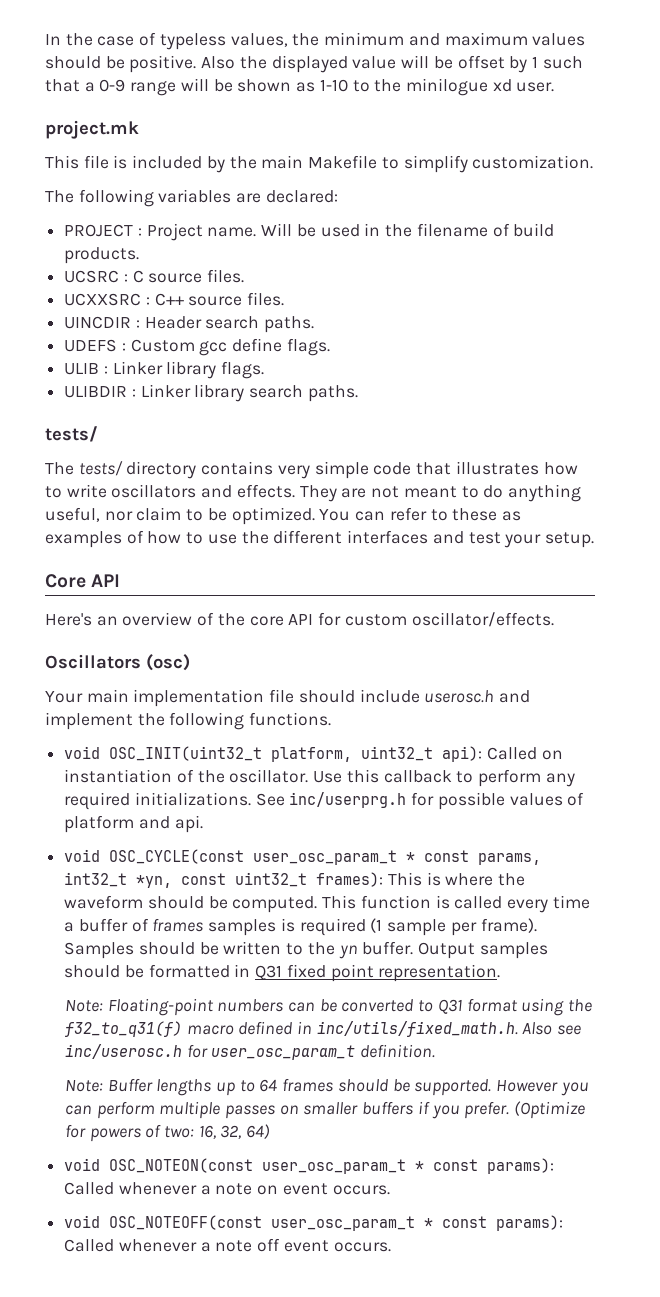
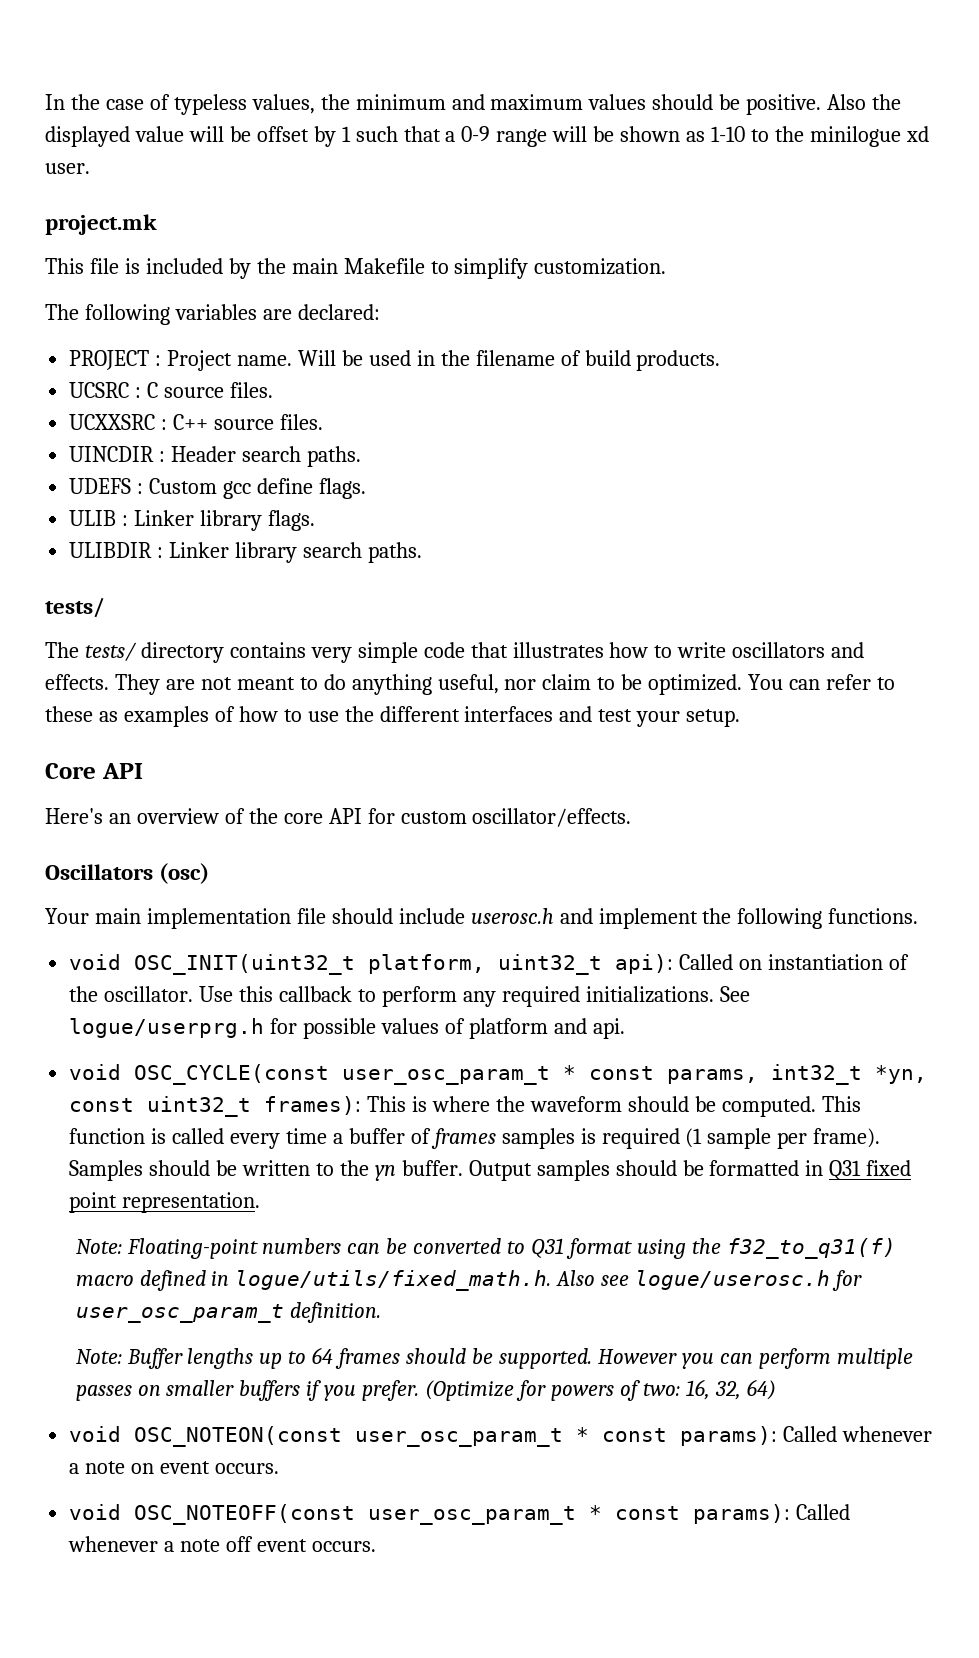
- See inc/userprg.h for possible values of platform and api.
+ See logue/userprg.h for possible values of platform and api.
- Note: Floating-point numbers can be converted to Q31 format using the f32_to_q31(f) macro defined in inc/utils/fixed_math.h. Also see inc/userosc.h for user_osc_param_t definition.
+ Note: Floating-point numbers can be converted to Q31 format using the f32_to_q31(f) macro defined in logue/utils/fixed_math.h. Also see logue/userosc.h for user_osc_param_t definition.

